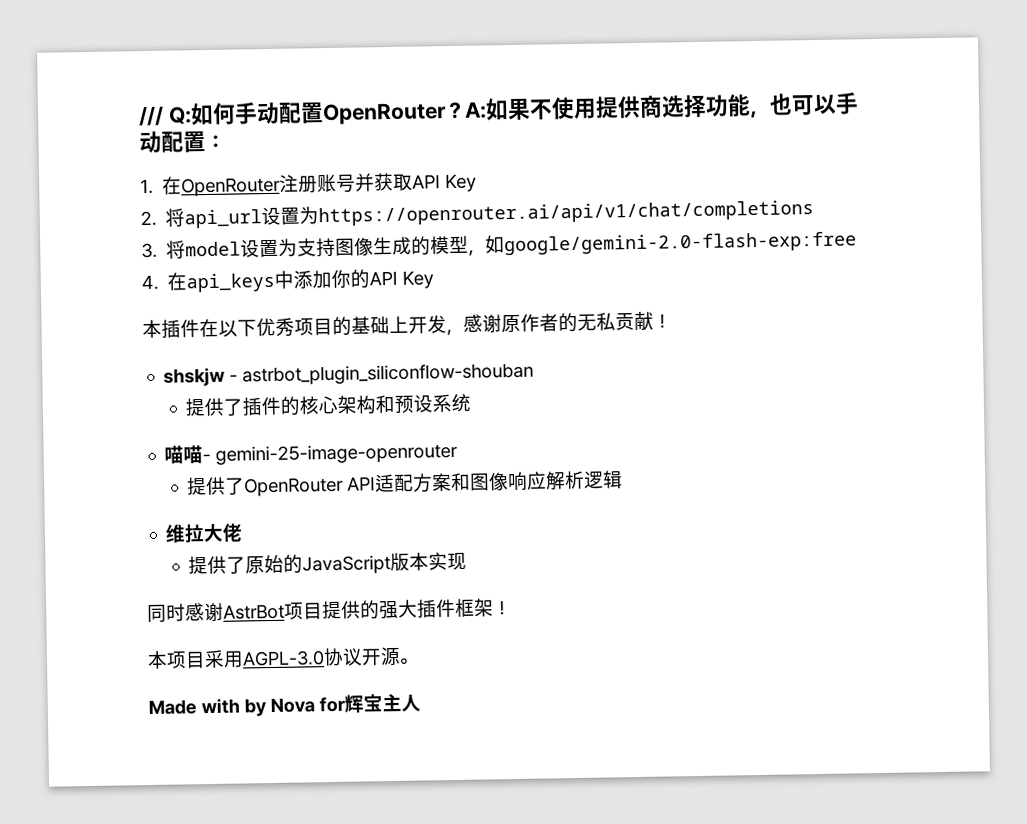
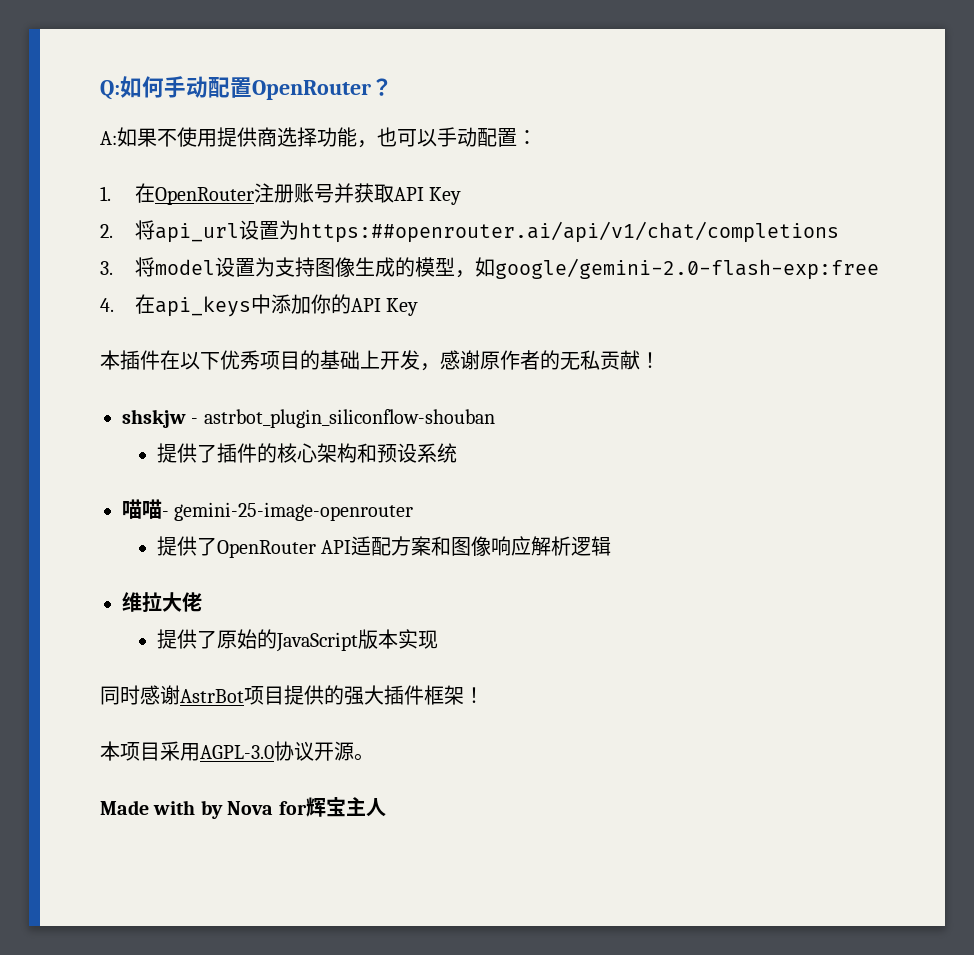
- /// Q:如何手动配置OpenRouter？A:如果不使用提供商选择功能，也可以手动配置：
+ Q:如何手动配置OpenRouter？
+ A:如果不使用提供商选择功能，也可以手动配置：
- 2.将api_url设置为https://openrouter.ai/api/v1/chat/completions
+ 2.将api_url设置为https:##openrouter.ai/api/v1/chat/completions

